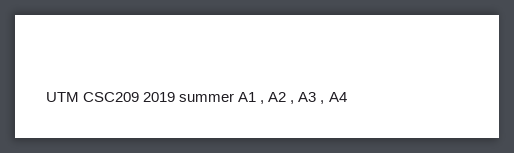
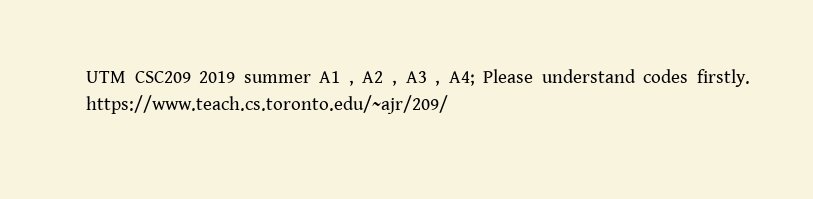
- UTM CSC209 2019 summer A1 , A2 , A3 , A4
+ UTM CSC209 2019 summer A1 , A2 , A3 , A4; Please understand codes firstly. https://www.teach.cs.toronto.edu/~ajr/209/

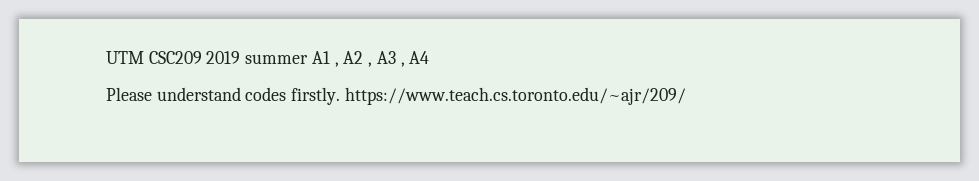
- UTM CSC209 2019 summer A1 , A2 , A3 , A4; Please understand codes firstly. https://www.teach.cs.toronto.edu/~ajr/209/
+ UTM CSC209 2019 summer A1 , A2 , A3 , A4
+ Please understand codes firstly. https://www.teach.cs.toronto.edu/~ajr/209/

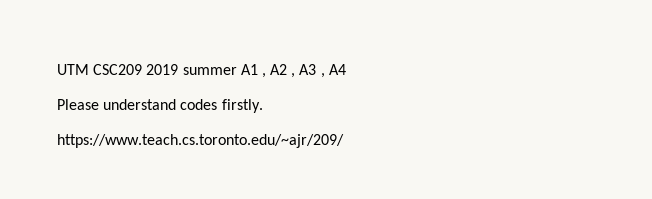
- Please understand codes firstly. https://www.teach.cs.toronto.edu/~ajr/209/
+ Please understand codes firstly.
+ https://www.teach.cs.toronto.edu/~ajr/209/

